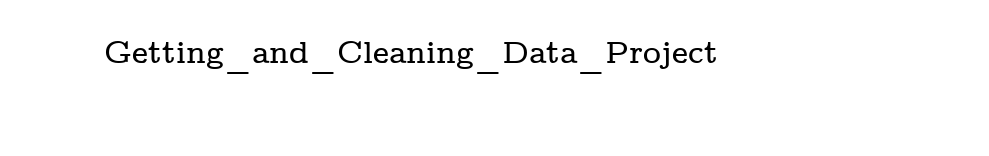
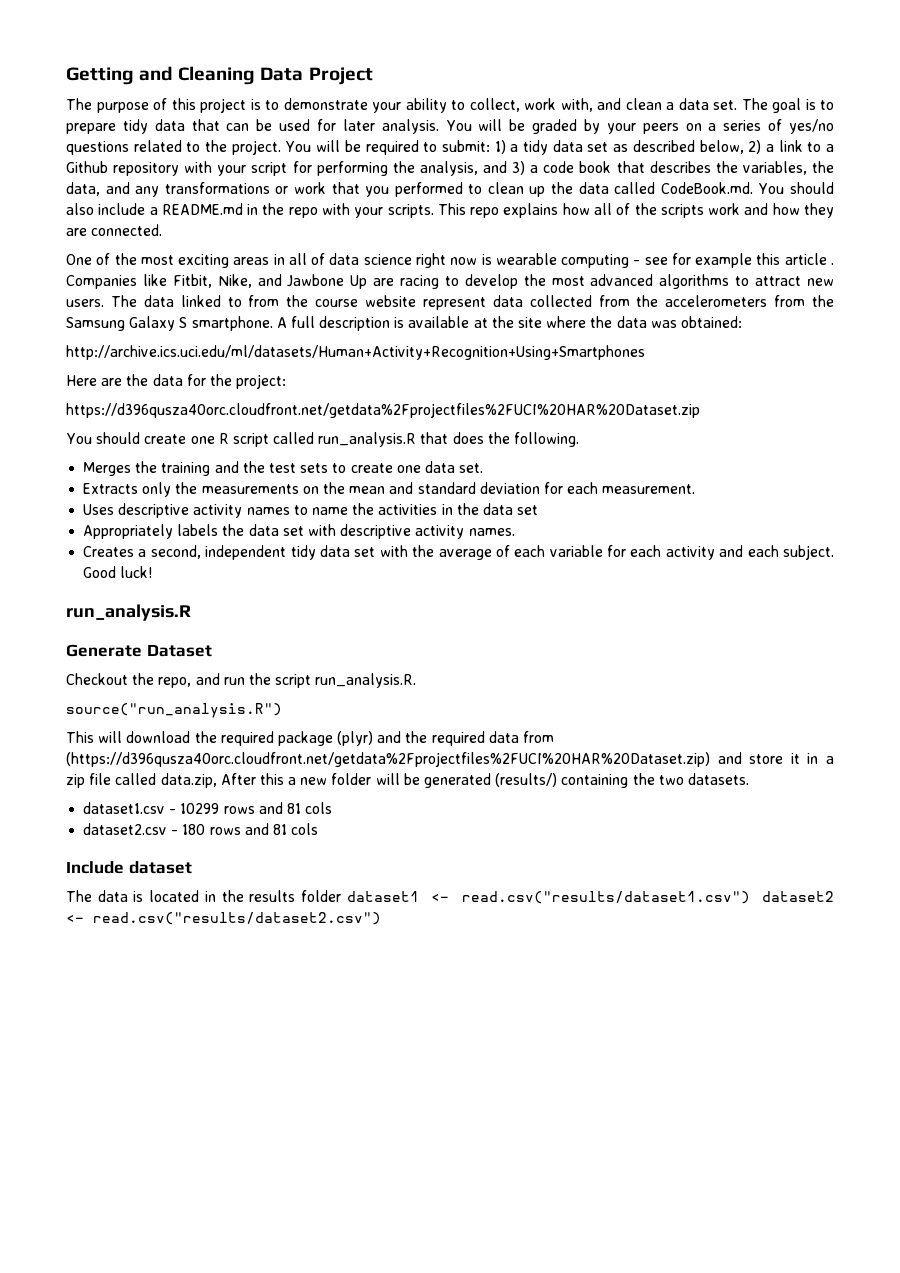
- Getting_and_Cleaning_Data_Project
+ Getting and Cleaning Data Project
+ The purpose of this project is to demonstrate your ability to collect, work with, and clean a data set. The goal is to prepare tidy data that can be used for later analysis. You will be graded by your peers on a series of yes/no questions related to the project. You will be required to submit: 1) a tidy data set as described below, 2) a link to a Github repository with your script for performing the analysis, and 3) a code book that describes the variables, the data, and any transformations or work that you performed to clean up the data called CodeBook.md. You should also include a README.md in the repo with your scripts. This repo explains how all of the scripts work and how they are connected.
+ One of the most exciting areas in all of data science right now is wearable computing - see for example this article . Companies like Fitbit, Nike, and Jawbone Up are racing to develop the most advanced algorithms to attract new users. The data linked to from the course website represent data collected from the accelerometers from the Samsung Galaxy S smartphone. A full description is available at the site where the data was obtained:
+ http://archive.ics.uci.edu/ml/datasets/Human+Activity+Recognition+Using+Smartphones
+ Here are the data for the project:
+ https://d396qusza40orc.cloudfront.net/getdata%2Fprojectfiles%2FUCI%20HAR%20Dataset.zip
+ You should create one R script called run_analysis.R that does the following.
+ Merges the training and the test sets to create one data set.
+ Extracts only the measurements on the mean and standard deviation for each measurement.
+ Uses descriptive activity names to name the activities in the data set
+ Appropriately labels the data set with descriptive activity names.
+ Creates a second, independent tidy data set with the average of each variable for each activity and each subject. Good luck!
+ run_analysis.R
+ Generate Dataset
+ Checkout the repo, and run the script run_analysis.R.
+ source("run_analysis.R")
+ This will download the required package (plyr) and the required data from (https://d396qusza40orc.cloudfront.net/getdata%2Fprojectfiles%2FUCI%20HAR%20Dataset.zip) and store it in a zip file called data.zip, After this a new folder will be generated (results/) containing the two datasets.
+ dataset1.csv - 10299 rows and 81 cols
+ dataset2.csv - 180 rows and 81 cols
+ Include dataset
+ The data is located in the results folder dataset1 <- read.csv("results/dataset1.csv") dataset2 <- read.csv("results/dataset2.csv")

